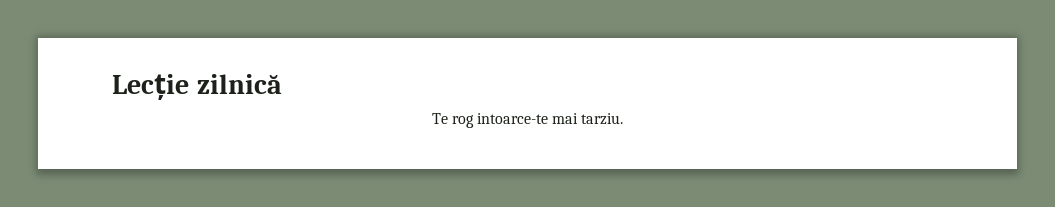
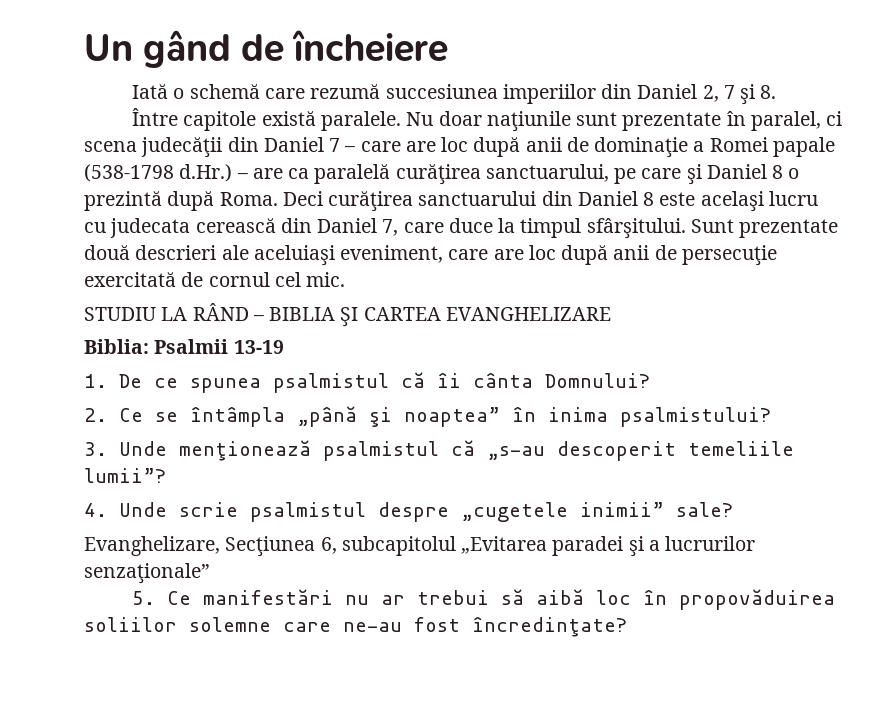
- Lecție zilnică
- Te rog intoarce-te mai tarziu.
+ Un gând de încheiere
+ Iată o schemă care rezumă succesiunea imperiilor din Daniel 2, 7 şi 8.
+ Între capitole există paralele. Nu doar naţiunile sunt prezentate în paralel, ci scena judecăţii din Daniel 7 – care are loc după anii de dominaţie a Romei papale (538-1798 d.Hr.) – are ca paralelă curăţirea sanctuarului, pe care şi Daniel 8 o prezintă după Roma. Deci curăţirea sanctuarului din Daniel 8 este acelaşi lucru cu judecata cerească din Daniel 7, care duce la timpul sfârşitului. Sunt prezentate două descrieri ale aceluiaşi eveniment, care are loc după anii de persecuţie exercitată de cornul cel mic.
+ STUDIU LA RÂND – BIBLIA ŞI CARTEA EVANGHELIZARE
+ Biblia: Psalmii 13-19
+ 1. De ce spunea psalmistul că îi cânta Domnului?
+ 2. Ce se întâmpla „până şi noaptea” în inima psalmistului?
+ 3. Unde menţionează psalmistul că „s-au descoperit temeliile lumii”?
+ 4. Unde scrie psalmistul despre „cugetele inimii” sale?
+ Evanghelizare, Secţiunea 6, subcapitolul „Evitarea paradei şi a lucrurilor senzaţionale”
+ 5. Ce manifestări nu ar trebui să aibă loc în propovăduirea soliilor solemne care ne-au fost încredinţate?

